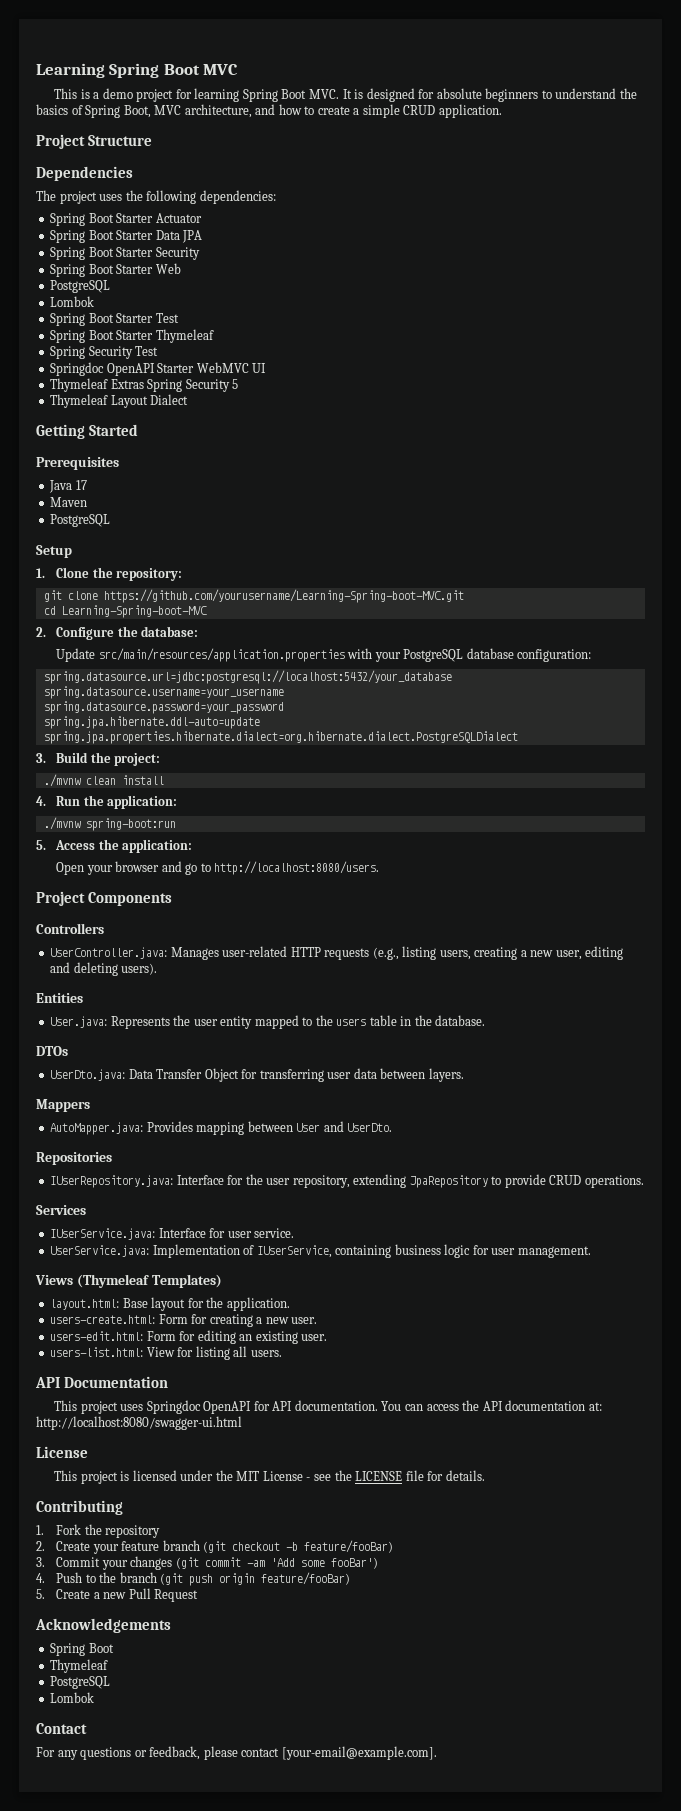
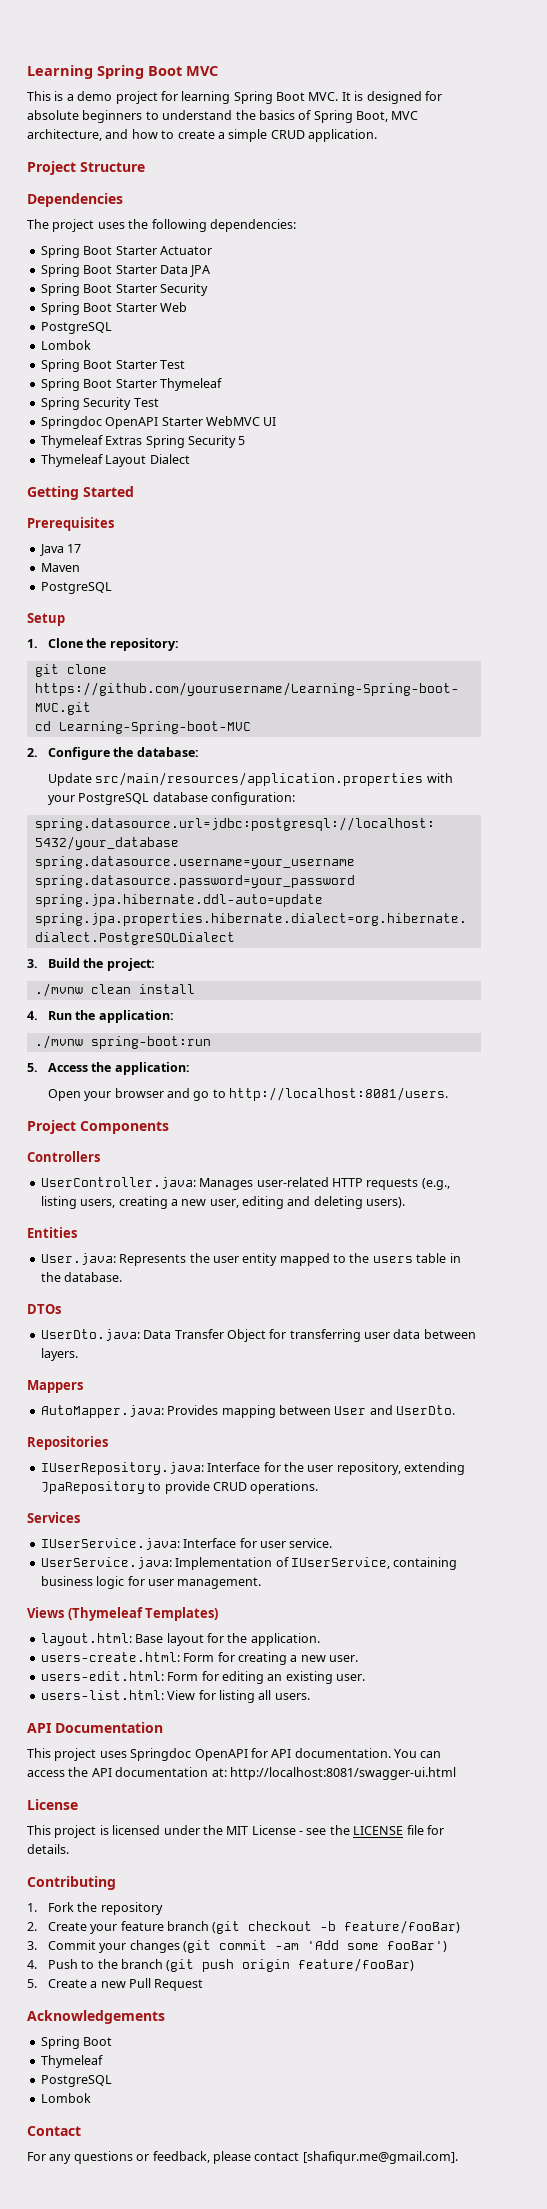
- Open your browser and go to http://localhost:8080/users.
+ Open your browser and go to http://localhost:8081/users.
- You can access the API documentation at: http://localhost:8080/swagger-ui.html
+ You can access the API documentation at: http://localhost:8081/swagger-ui.html
- For any questions or feedback, please contact [your-email@example.com].
+ For any questions or feedback, please contact [shafiqur.me@gmail.com].

